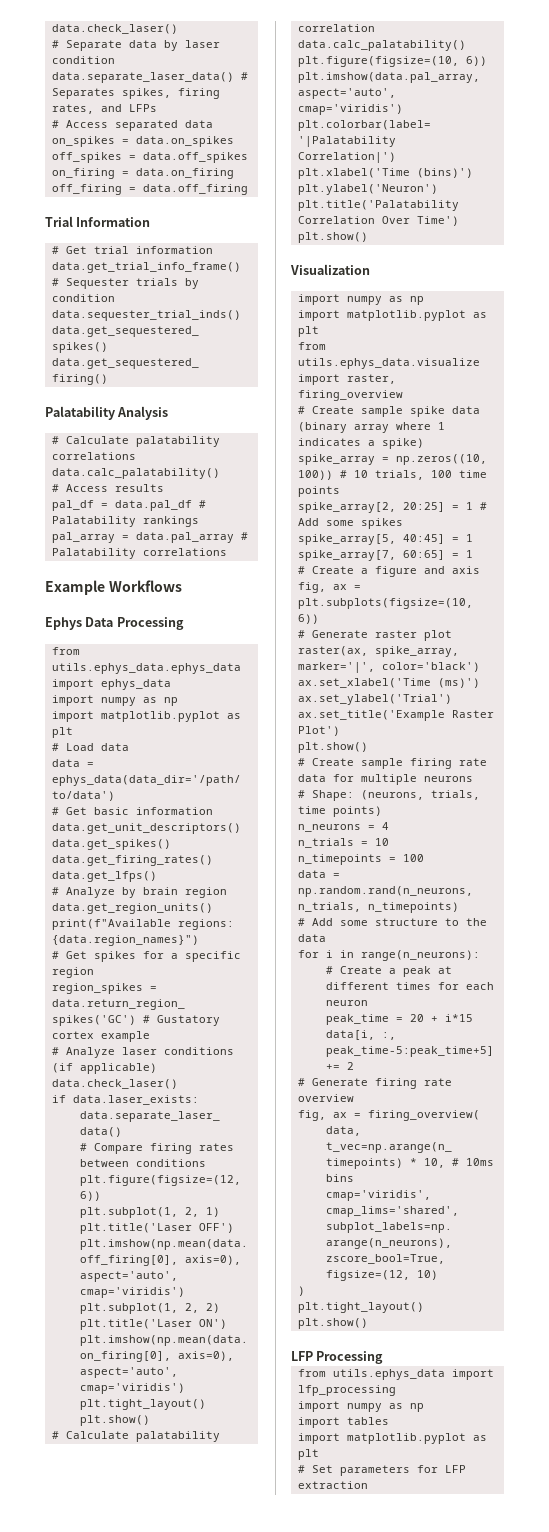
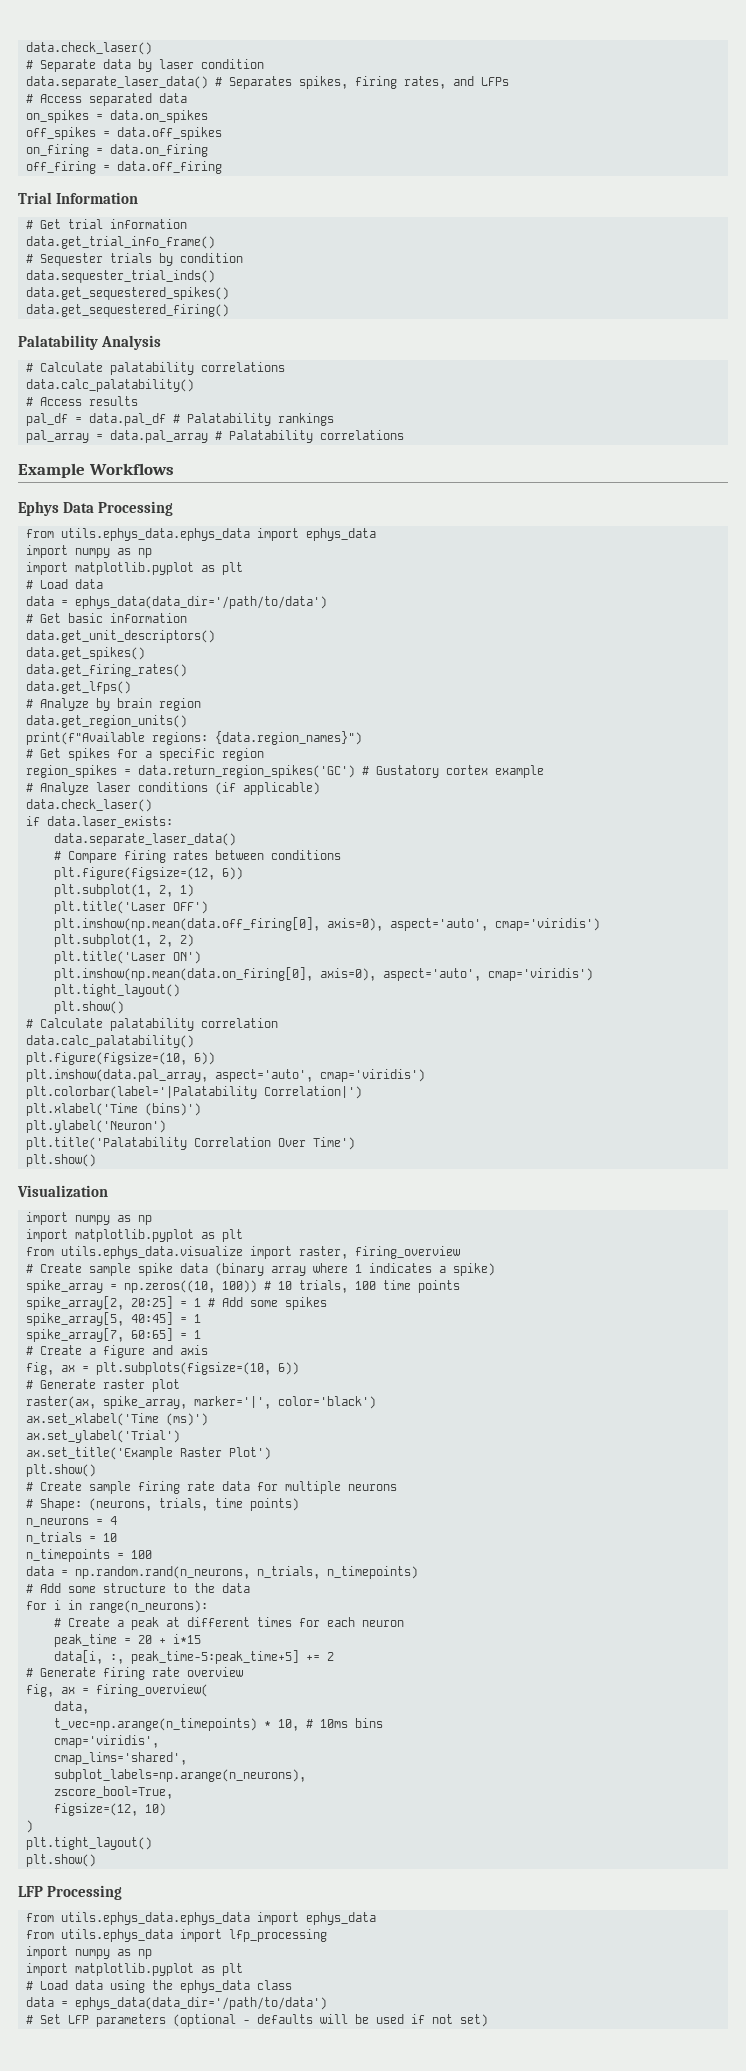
  LFP Processing
+ from utils.ephys_data.ephys_data import ephys_data
  from utils.ephys_data import lfp_processing
  import numpy as np
- import tables
  import matplotlib.pyplot as plt
- # Set parameters for LFP extraction
+ # Load data using the ephys_data class
+ data = ephys_data(data_dir='/path/to/data')
+ # Set LFP parameters (optional - defaults will be used if not set)

